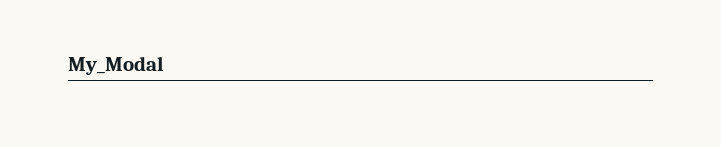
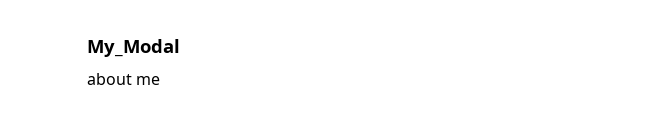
+ about me

